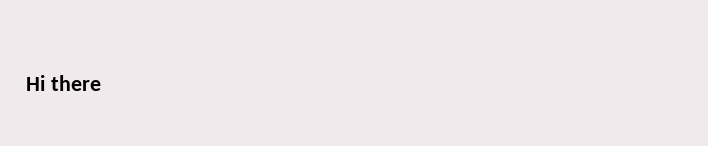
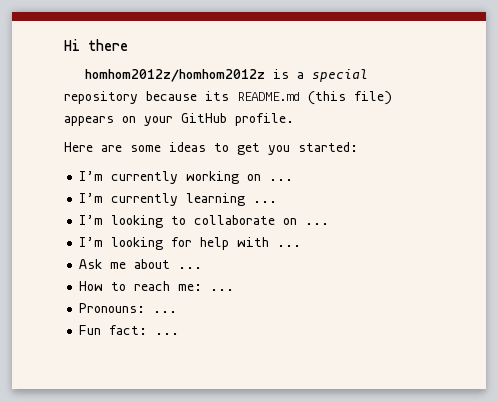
+ homhom2012z/homhom2012z is a special repository because its README.md (this file) appears on your GitHub profile.
+ Here are some ideas to get you started:
+ I’m currently working on ...
+ I’m currently learning ...
+ I’m looking to collaborate on ...
+ I’m looking for help with ...
+ Ask me about ...
+ How to reach me: ...
+ Pronouns: ...
+ Fun fact: ...

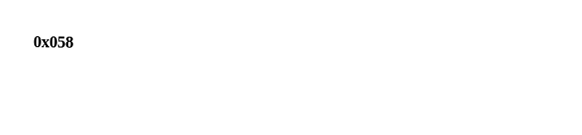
- Hi there
- homhom2012z/homhom2012z is a special repository because its README.md (this file) appears on your GitHub profile.
- Here are some ideas to get you started:
- I’m currently working on ...
- I’m currently learning ...
- I’m looking to collaborate on ...
- I’m looking for help with ...
- Ask me about ...
- How to reach me: ...
- Pronouns: ...
- Fun fact: ...
+ 0x058

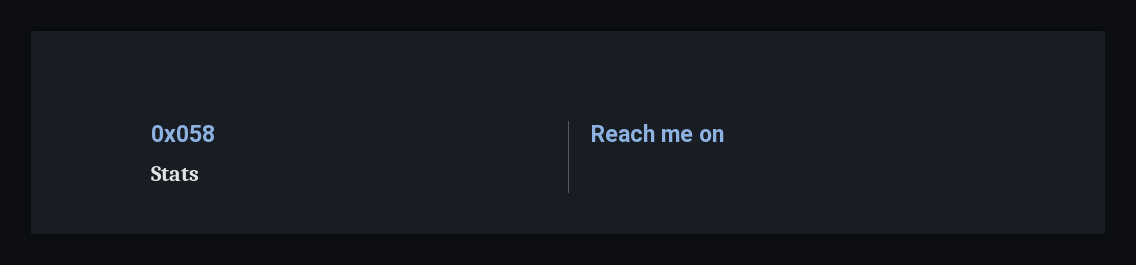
+ Stats
+ Reach me on

